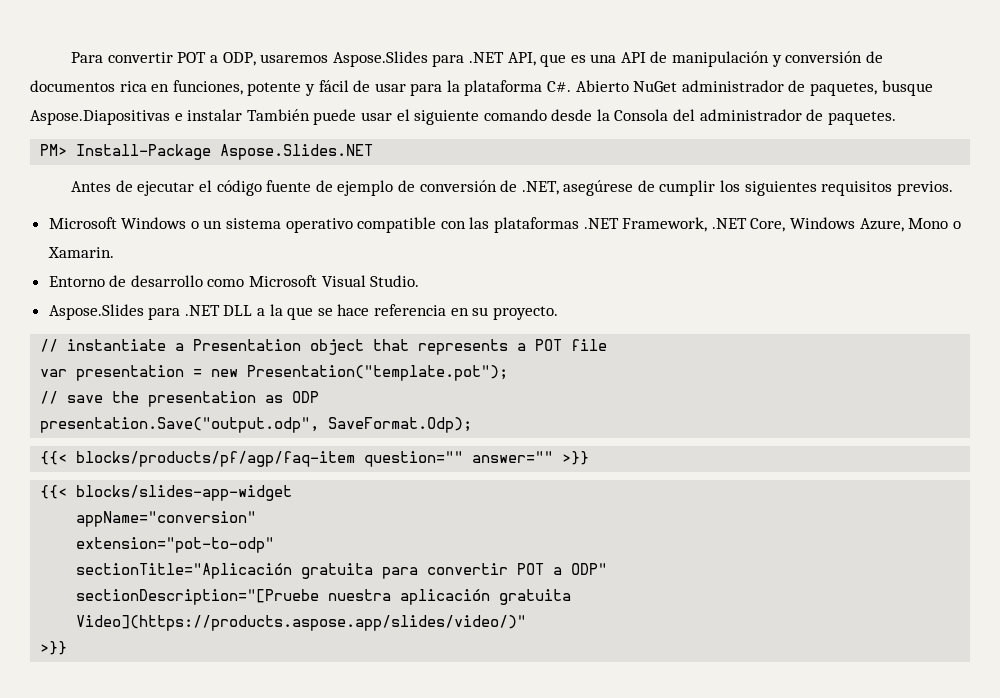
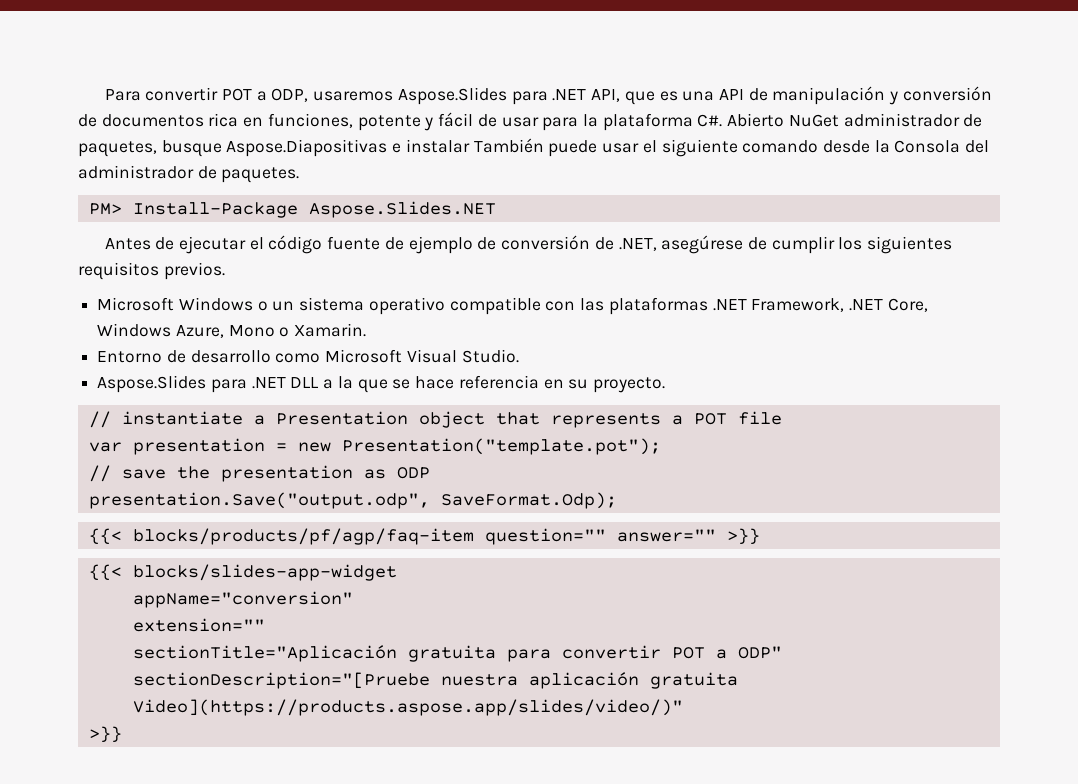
- extension="pot-to-odp"
+ extension=""

